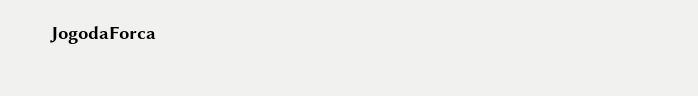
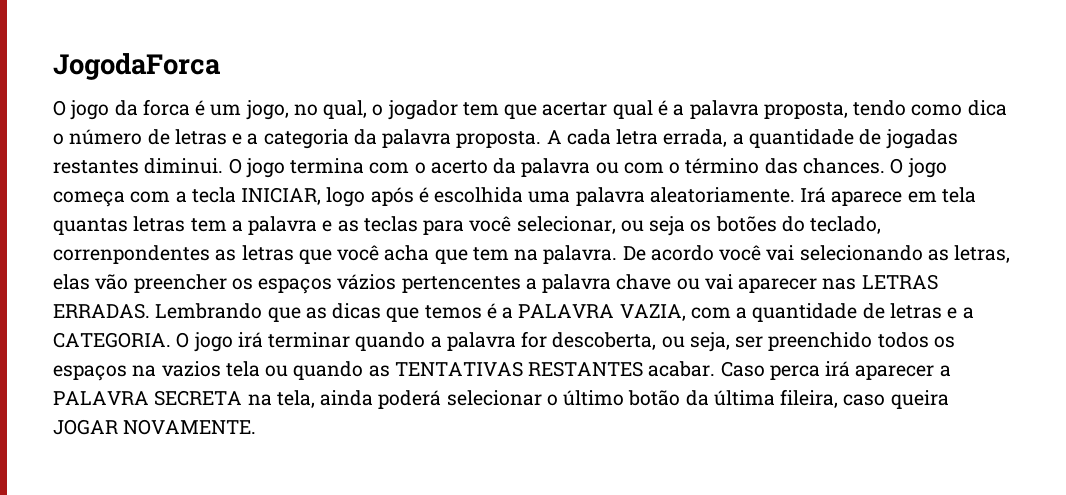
+ O jogo da forca é um jogo, no qual, o jogador tem que acertar qual é a palavra proposta, tendo como dica o número de letras e a categoria da palavra proposta. A cada letra errada, a quantidade de jogadas restantes diminui. O jogo termina com o acerto da palavra ou com o término das chances. O jogo começa com a tecla INICIAR, logo após é escolhida uma palavra aleatoriamente. Irá aparece em tela quantas letras tem a palavra e as teclas para você selecionar, ou seja os botões do teclado, correnpondentes as letras que você acha que tem na palavra. De acordo você vai selecionando as letras, elas vão preencher os espaços vázios pertencentes a palavra chave ou vai aparecer nas LETRAS ERRADAS. Lembrando que as dicas que temos é a PALAVRA VAZIA, com a quantidade de letras e a CATEGORIA. O jogo irá terminar quando a palavra for descoberta, ou seja, ser preenchido todos os espaços na vazios tela ou quando as TENTATIVAS RESTANTES acabar. Caso perca irá aparecer a PALAVRA SECRETA na tela, ainda poderá selecionar o último botão da última fileira, caso queira JOGAR NOVAMENTE.

